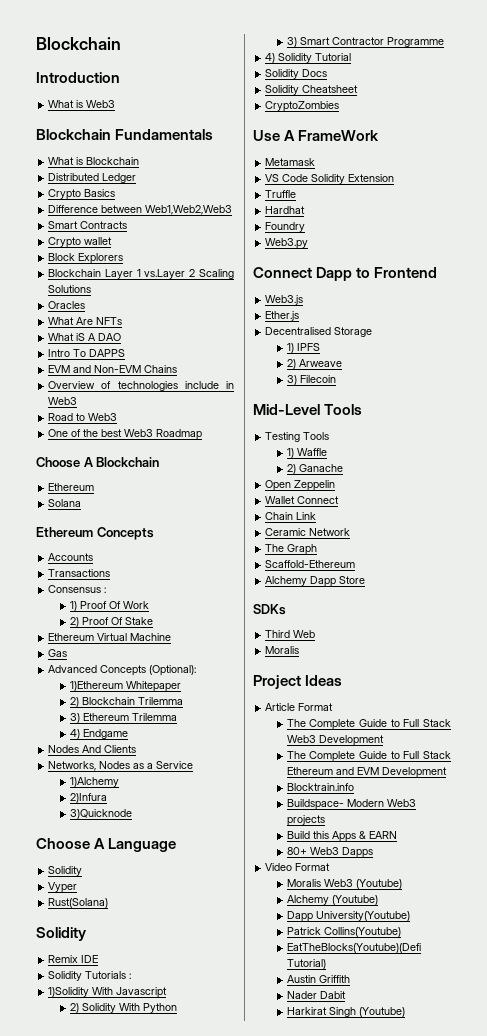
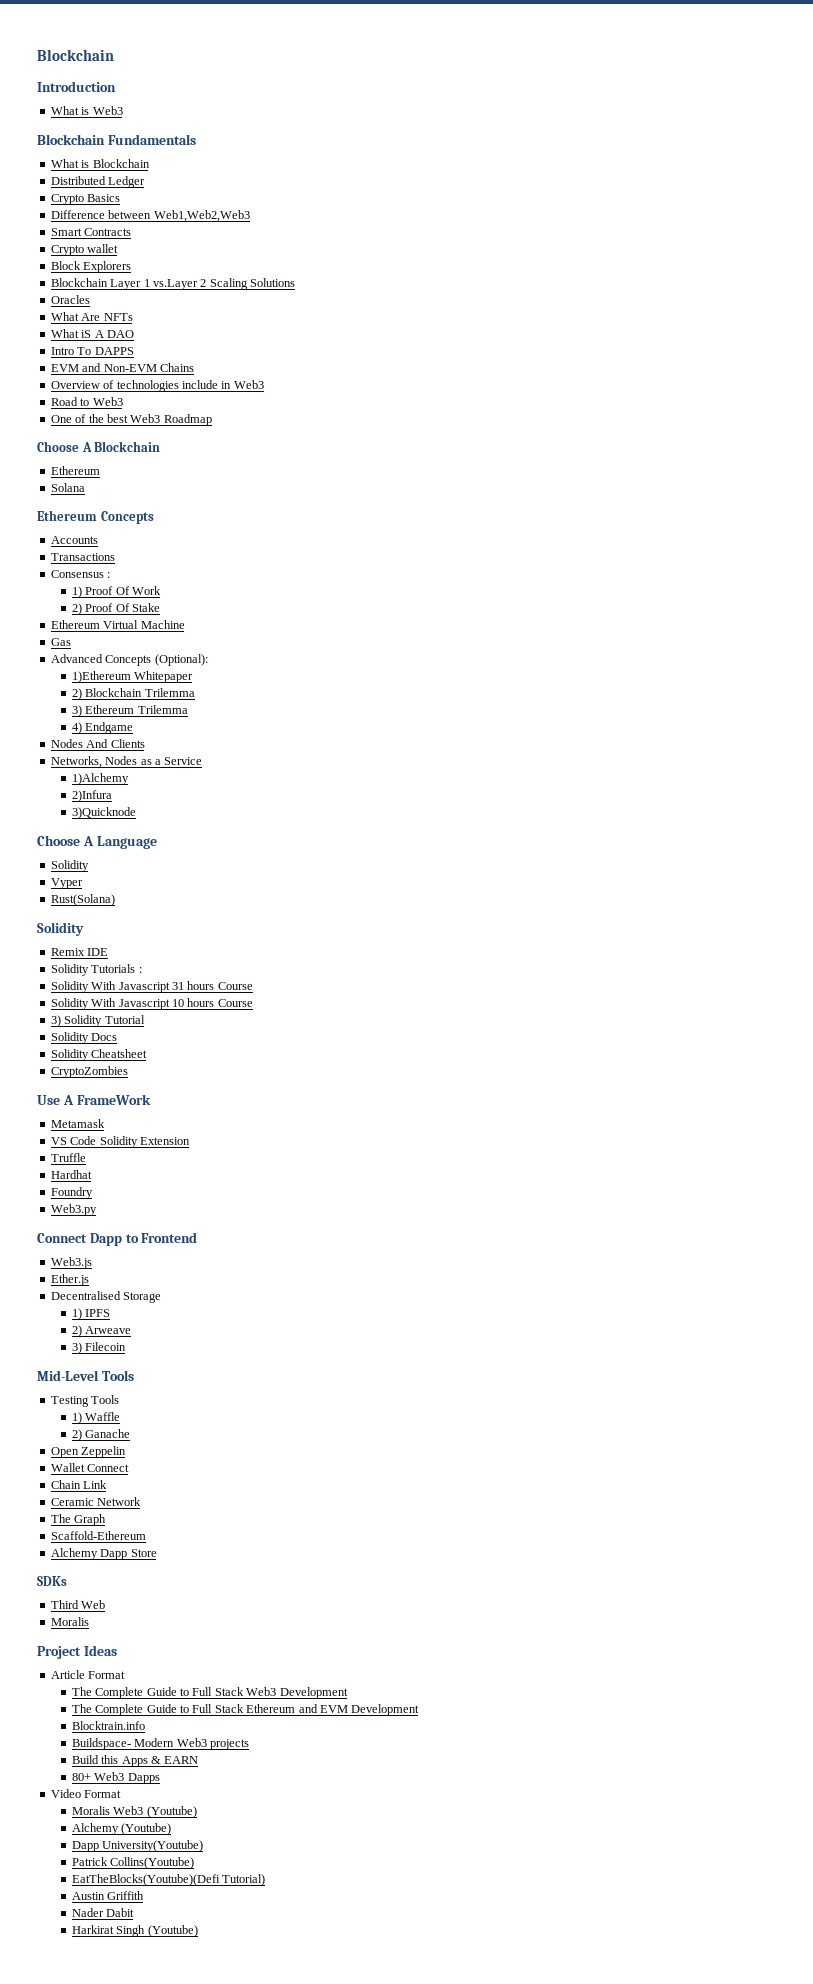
- 1)Solidity With Javascript
- 2) Solidity With Python
- 3) Smart Contractor Programme
- 4) Solidity Tutorial
+ Solidity With Javascript 31 hours Course
+ Solidity With Javascript 10 hours Course
+ 3) Solidity Tutorial

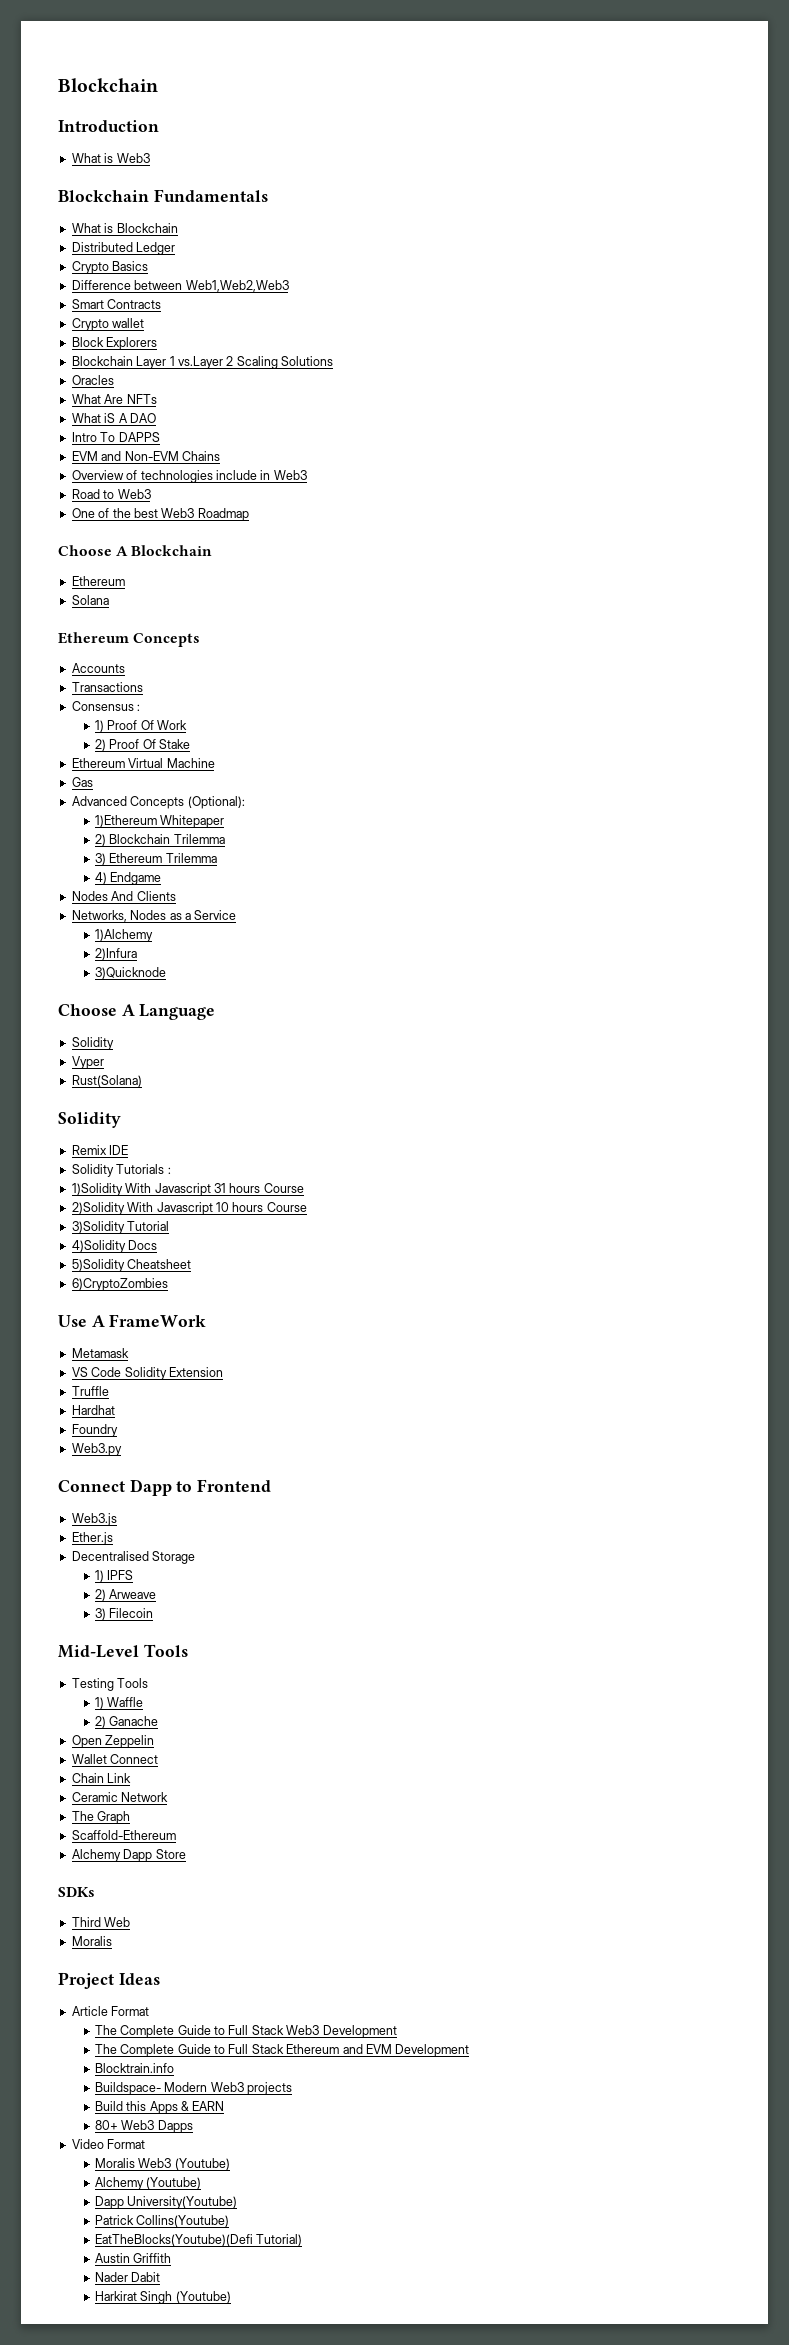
- Solidity With Javascript 31 hours Course
+ 1)Solidity With Javascript 31 hours Course
- Solidity With Javascript 10 hours Course
+ 2)Solidity With Javascript 10 hours Course
- 3) Solidity Tutorial
+ 3)Solidity Tutorial
- Solidity Docs
+ 4)Solidity Docs
- Solidity Cheatsheet
+ 5)Solidity Cheatsheet
- CryptoZombies
+ 6)CryptoZombies

